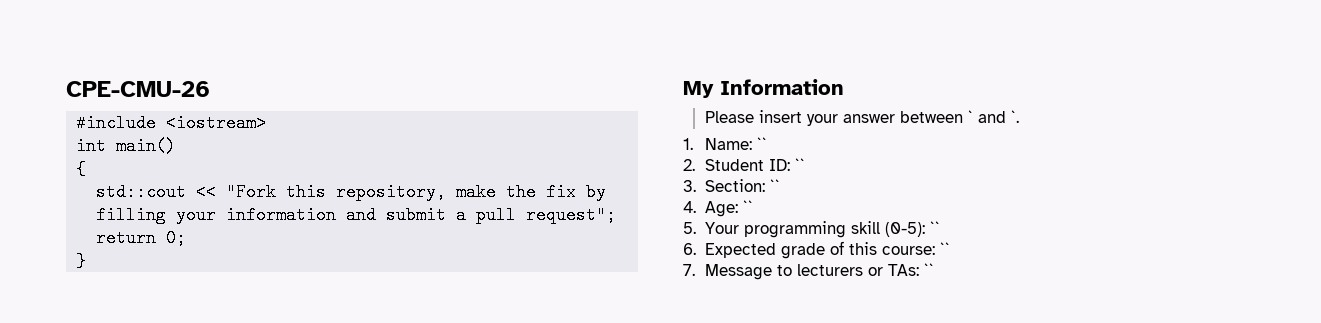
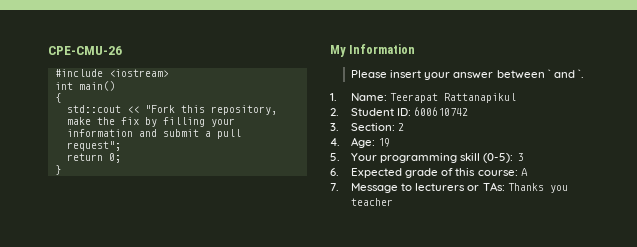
- 1. Name: ``
+ 1. Name: Teerapat Rattanapikul
- 2. Student ID: ``
+ 2. Student ID: 600610742
- 3. Section: ``
+ 3. Section: 2
- 4. Age: ``
+ 4. Age: 19
- 5. Your programming skill (0-5): ``
+ 5. Your programming skill (0-5): 3
- 6. Expected grade of this course: ``
+ 6. Expected grade of this course: A
- 7. Message to lecturers or TAs: ``
+ 7. Message to lecturers or TAs: Thanks you teacher

